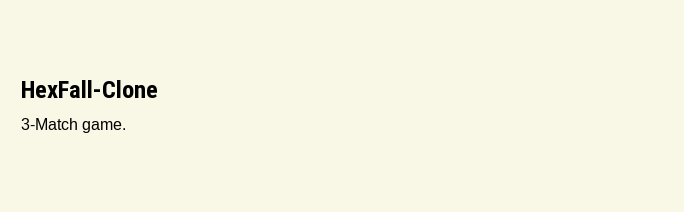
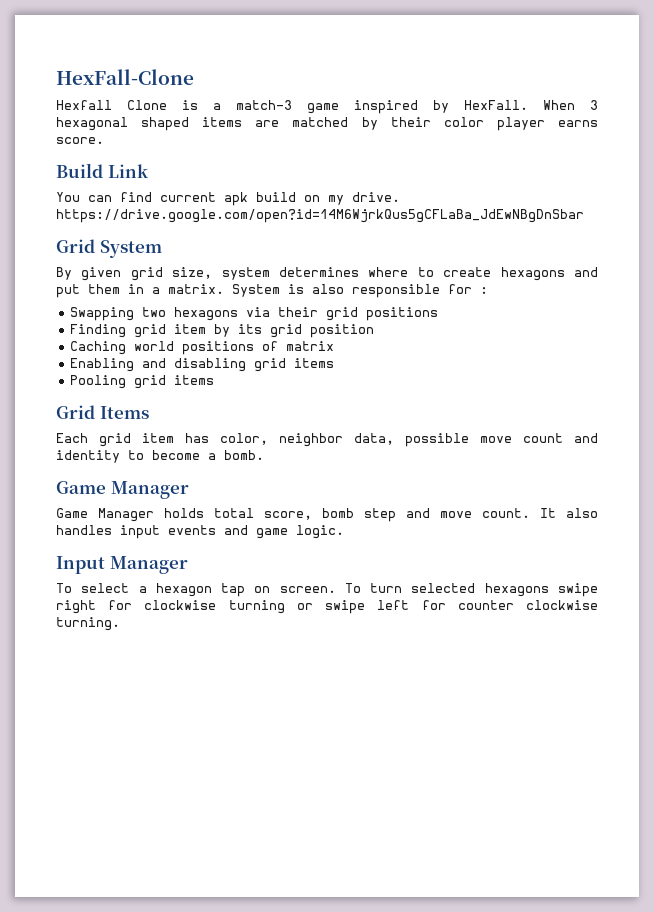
- 3-Match game.
+ Hexfall Clone is a match-3 game inspired by HexFall. When 3 hexagonal shaped items are matched by their color player earns score.
+ Build Link
+ You can find current apk build on my drive. https://drive.google.com/open?id=14M6WjrkQus5gCFLaBa_JdEwNBgDnSbar
+ Grid System
+ By given grid size, system determines where to create hexagons and put them in a matrix. System is also responsible for :
+ Swapping two hexagons via their grid positions
+ Finding grid item by its grid position
+ Caching world positions of matrix
+ Enabling and disabling grid items
+ Pooling grid items
+ Grid Items
+ Each grid item has color, neighbor data, possible move count and identity to become a bomb.
+ Game Manager
+ Game Manager holds total score, bomb step and move count. It also handles input events and game logic.
+ Input Manager
+ To select a hexagon tap on screen. To turn selected hexagons swipe right for clockwise turning or swipe left for counter clockwise turning.

